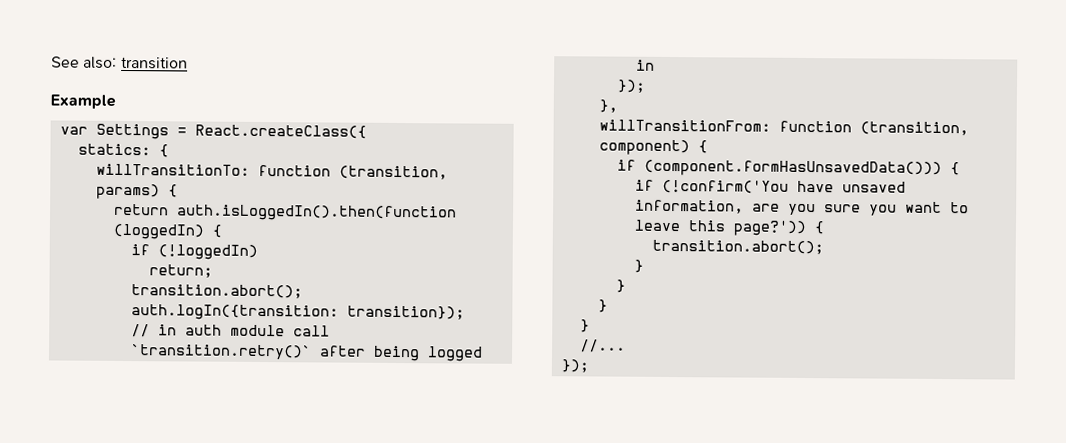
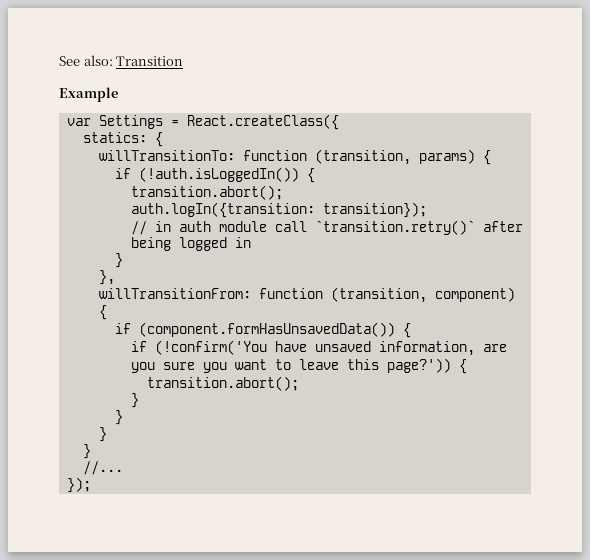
- See also: transition
+ See also: Transition
- return auth.isLoggedIn().then(function (loggedIn) {
- if (!loggedIn)
- return;
+ if (!auth.isLoggedIn()) {
  // in auth module call `transition.retry()` after being logged in
- });
+ }
- if (component.formHasUnsavedData())) {
+ if (component.formHasUnsavedData()) {

